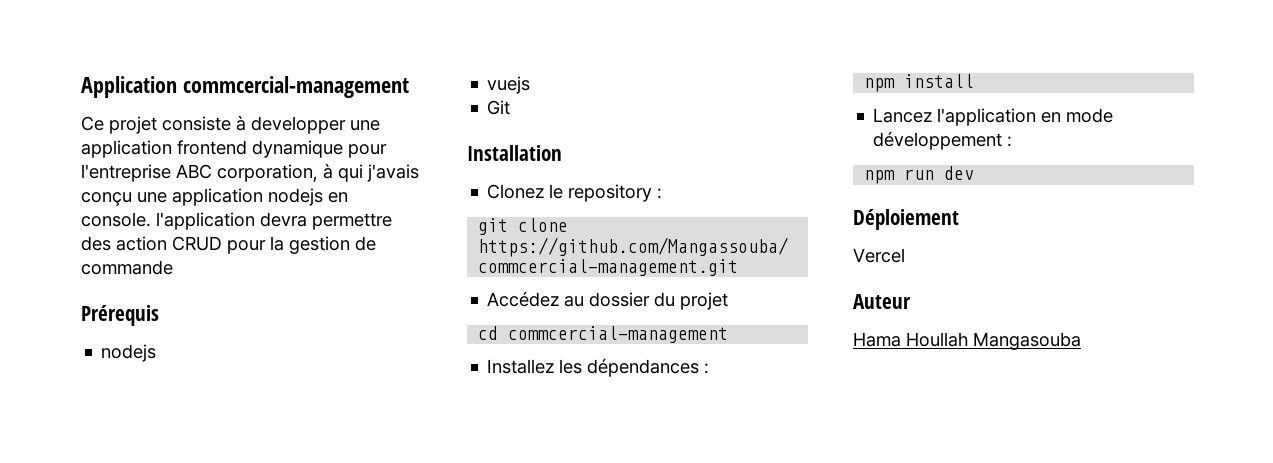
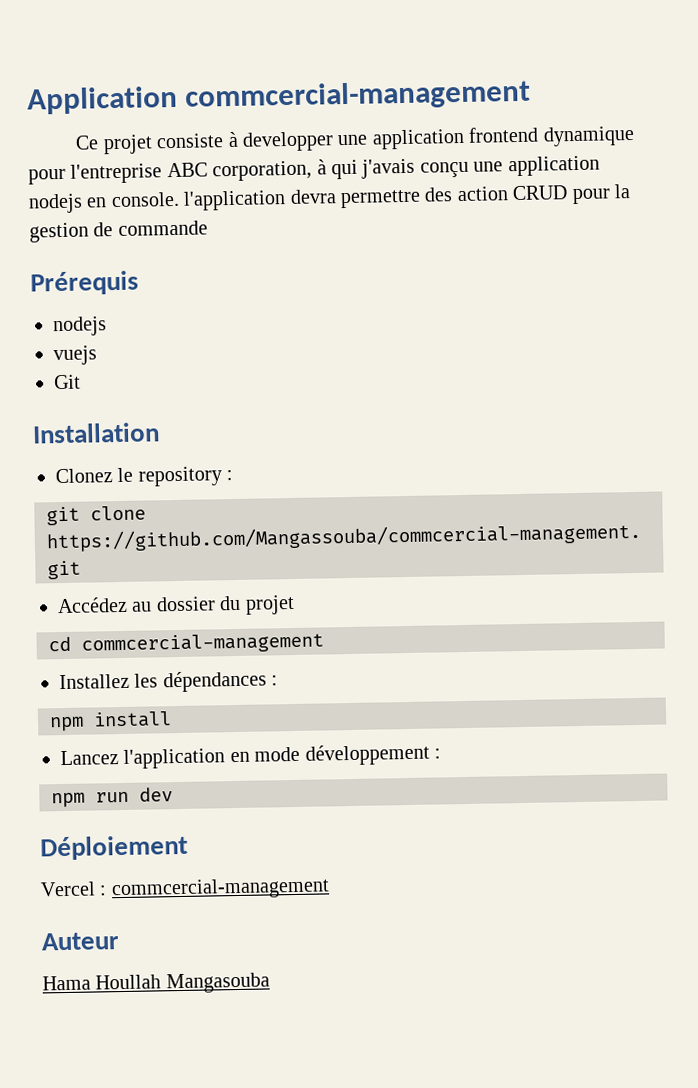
- Vercel
+ Vercel : commcercial-management

